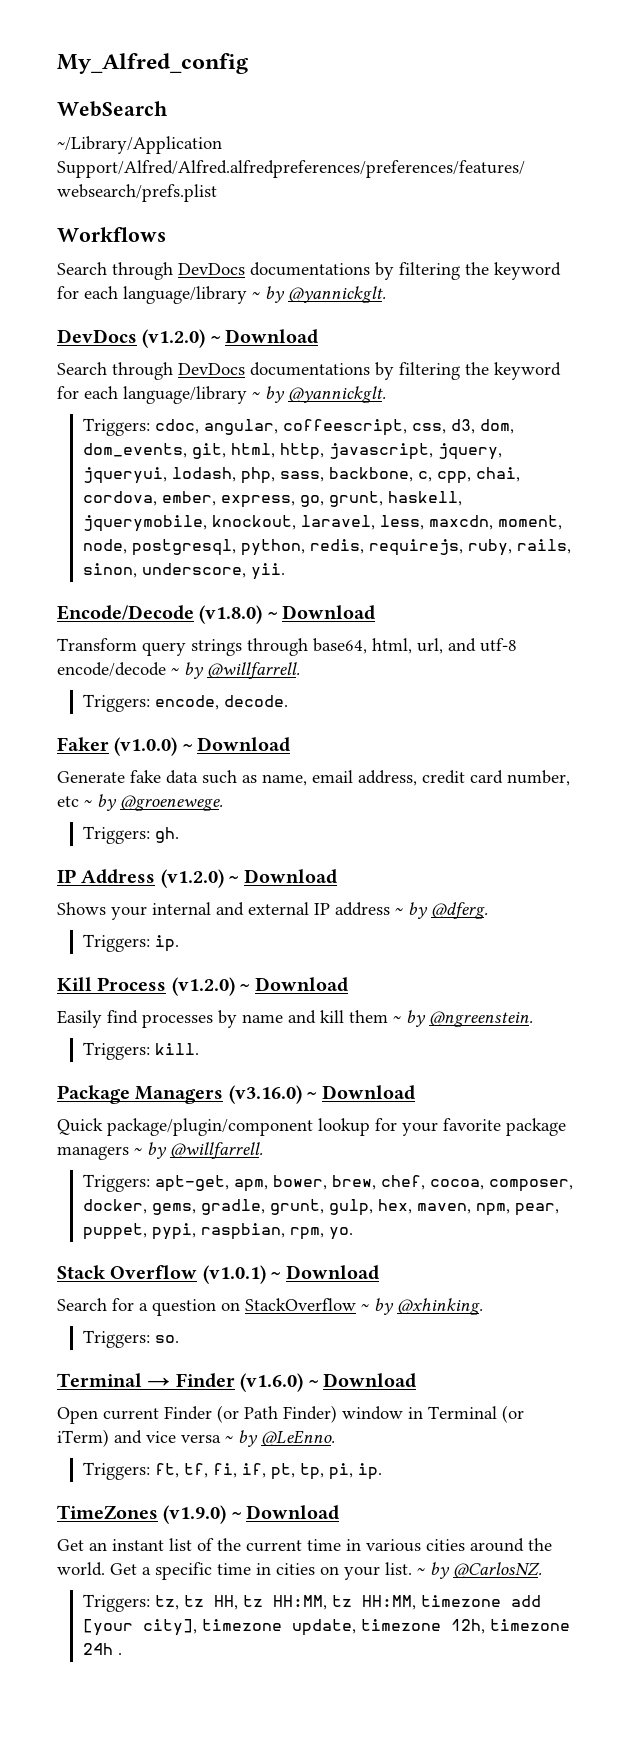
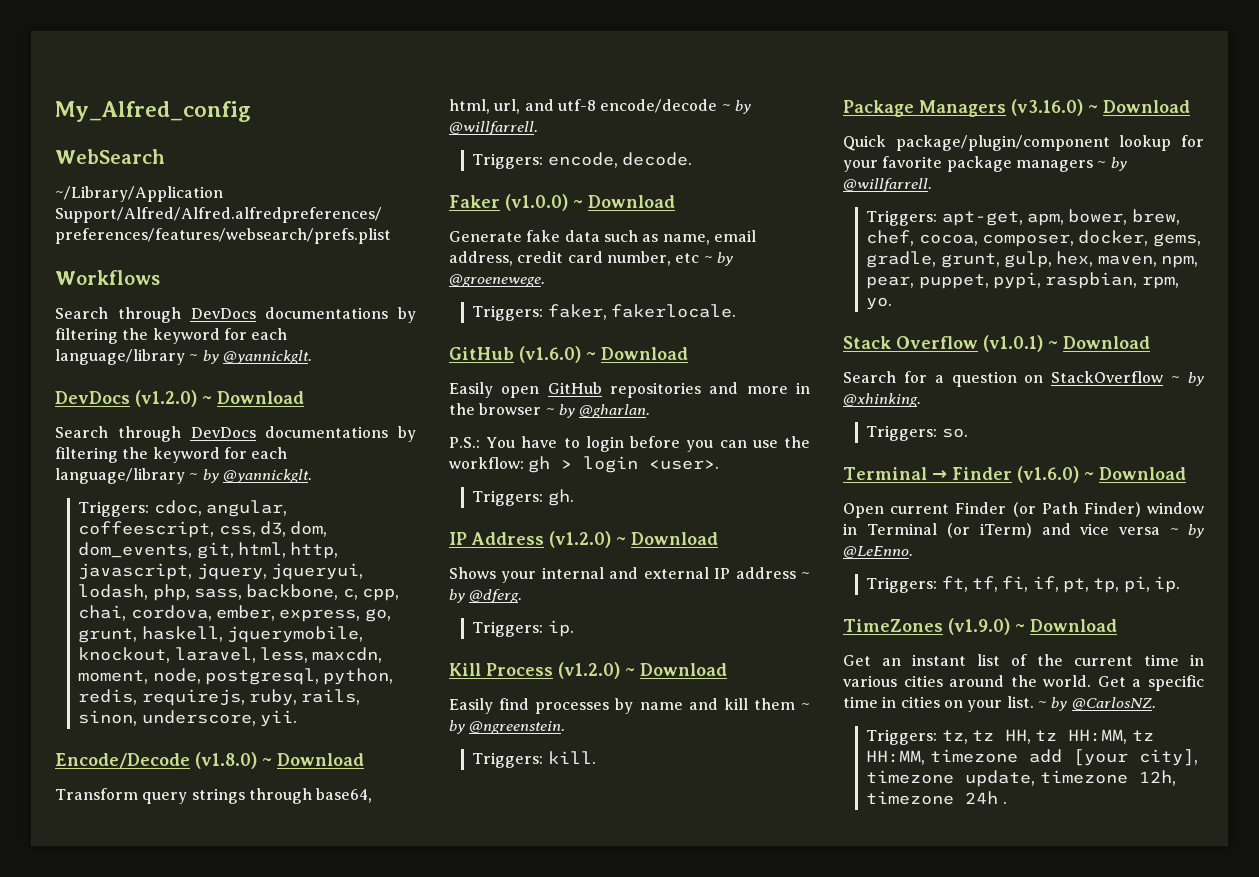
+ Triggers: faker, fakerlocale.
+ GitHub (v1.6.0) ~ Download
+ Easily open GitHub repositories and more in the browser ~ by @gharlan.
+ P.S.: You have to login before you can use the workflow: gh > login <user>.

